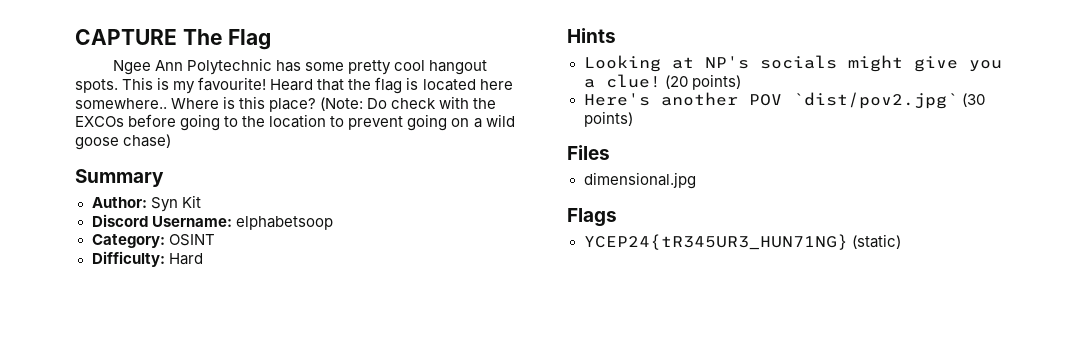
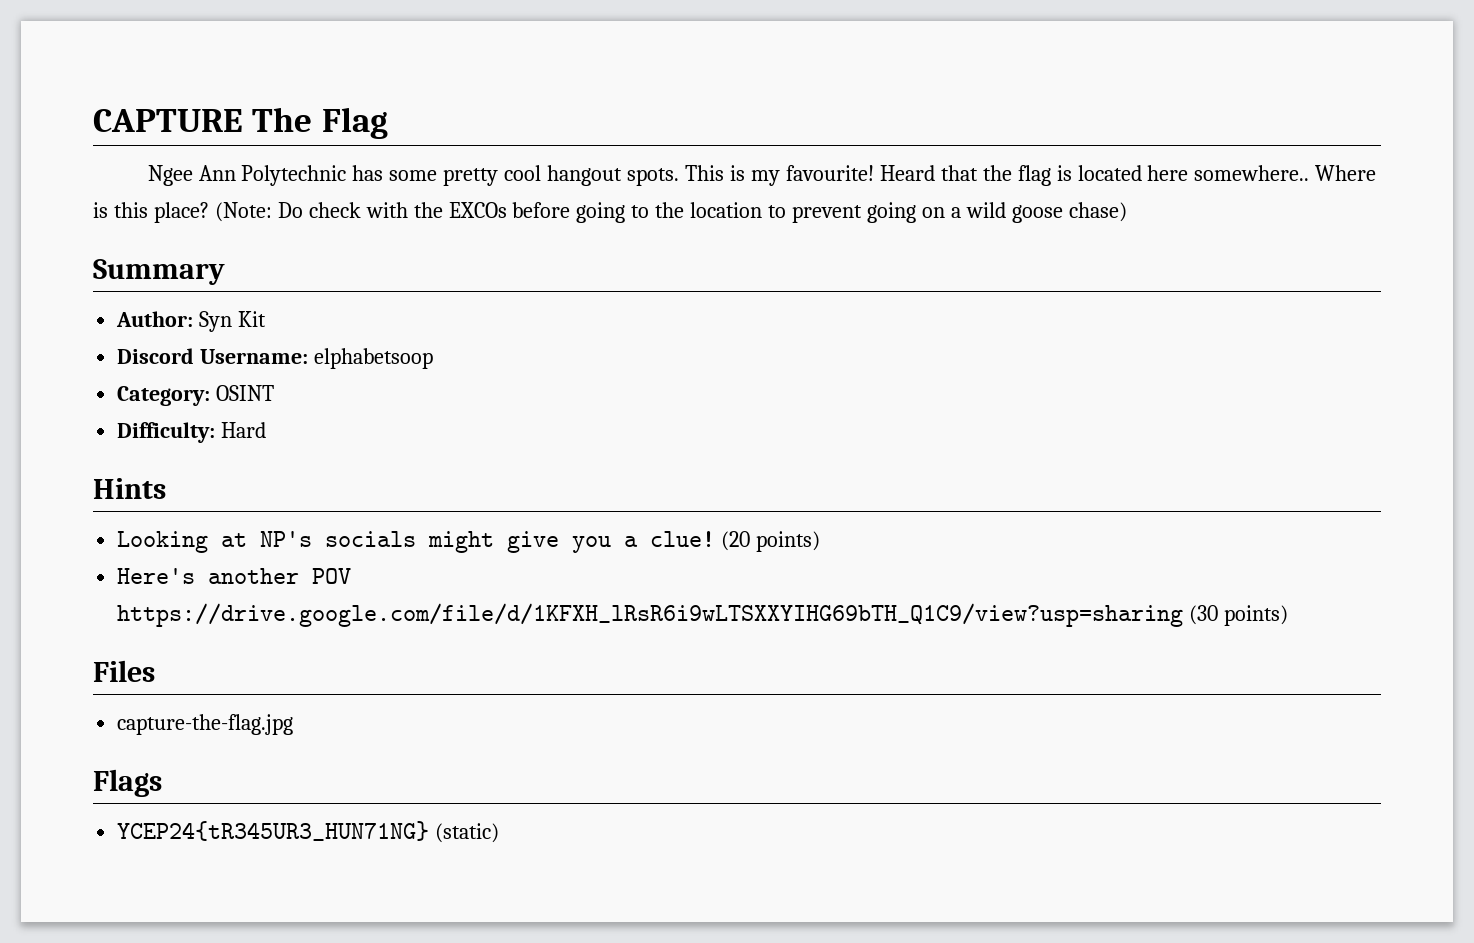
- Here's another POV `dist/pov2.jpg` (30 points)
+ Here's another POV https://drive.google.com/file/d/1KFXH_lRsR6i9wLTSXXYIHG69bTH_Q1C9/view?usp=sharing (30 points)
- dimensional.jpg
+ capture-the-flag.jpg

